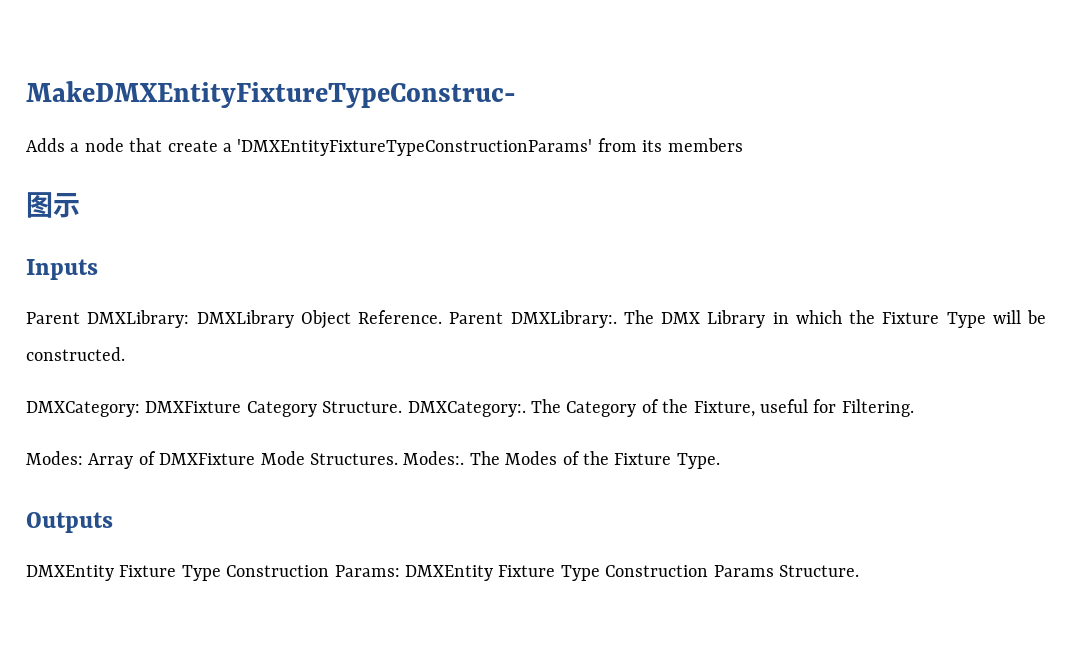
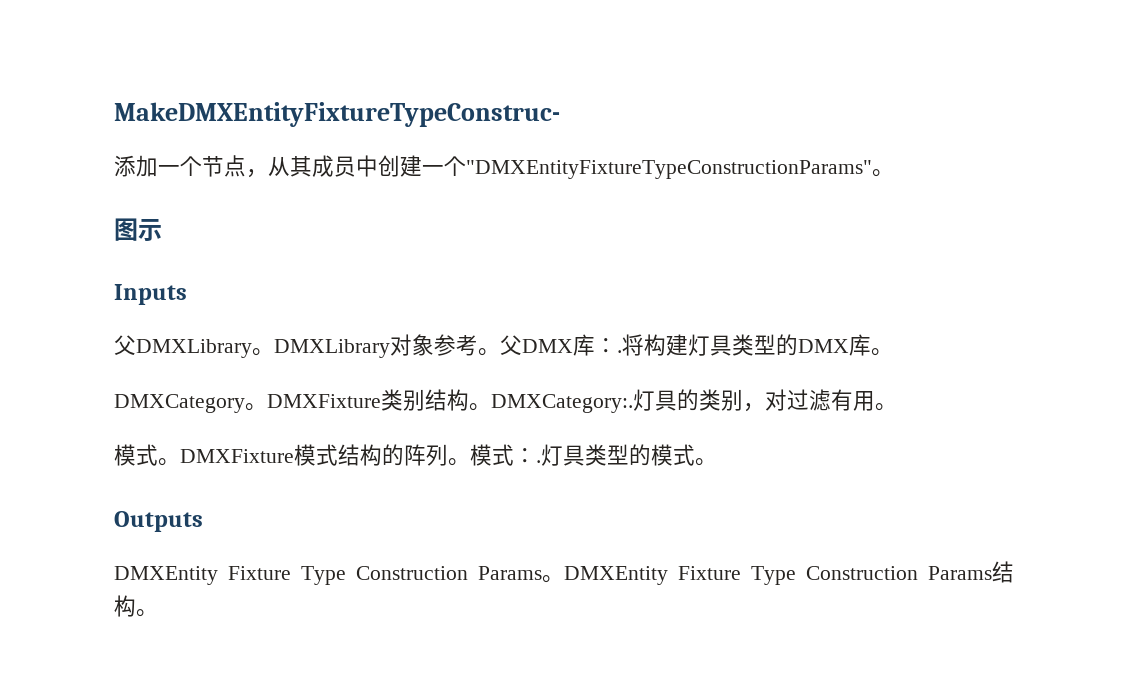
- Adds a node that create a 'DMXEntityFixtureTypeConstructionParams' from its members
+ 添加一个节点，从其成员中创建一个"DMXEntityFixtureTypeConstructionParams"。
  图示
  Inputs
- Parent DMXLibrary: DMXLibrary Object Reference. Parent DMXLibrary:. The DMX Library in which the Fixture Type will be constructed.
- DMXCategory: DMXFixture Category Structure. DMXCategory:. The Category of the Fixture, useful for Filtering.
- Modes: Array of DMXFixture Mode Structures. Modes:. The Modes of the Fixture Type.
+ 父DMXLibrary。DMXLibrary对象参考。父DMX库：.将构建灯具类型的DMX库。
+ DMXCategory。DMXFixture类别结构。DMXCategory:.灯具的类别，对过滤有用。
+ 模式。DMXFixture模式结构的阵列。模式：.灯具类型的模式。
- DMXEntity Fixture Type Construction Params: DMXEntity Fixture Type Construction Params Structure.
+ DMXEntity Fixture Type Construction Params。DMXEntity Fixture Type Construction Params结构。

